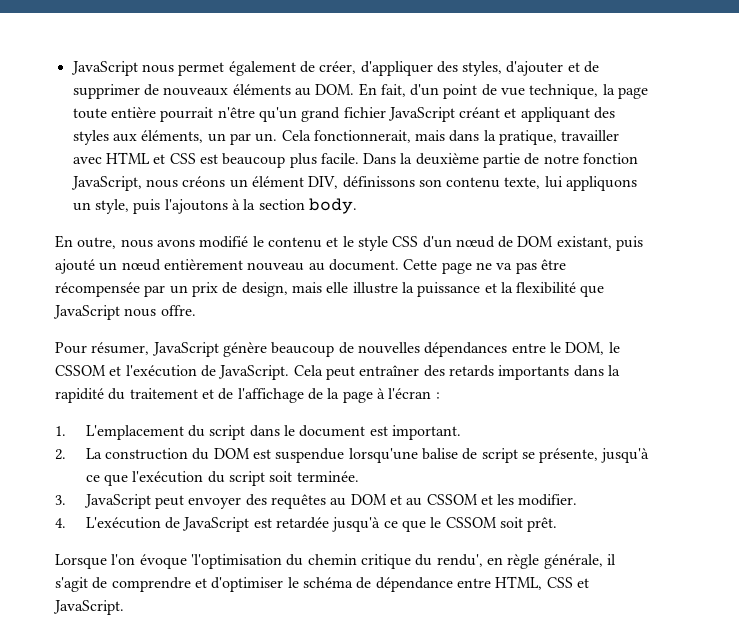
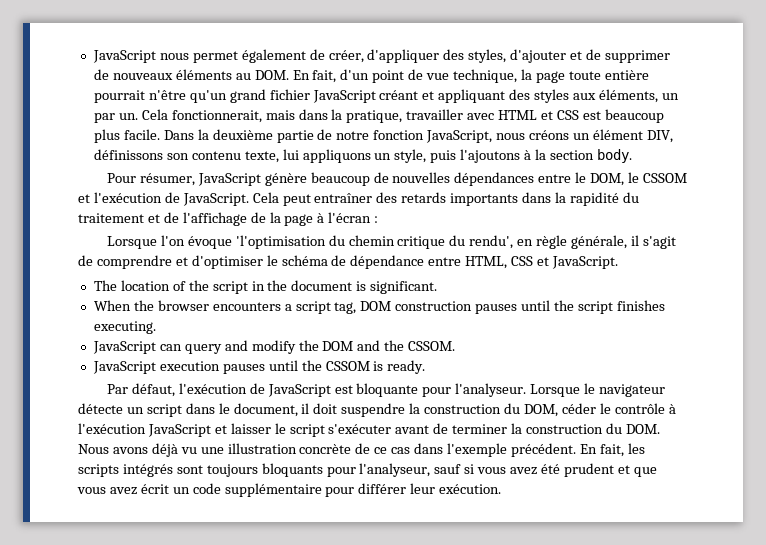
- En outre, nous avons modifié le contenu et le style CSS d'un nœud de DOM existant, puis ajouté un nœud entièrement nouveau au document. Cette page ne va pas être récompensée par un prix de design, mais elle illustre la puissance et la flexibilité que JavaScript nous offre.
- 1. L'emplacement du script dans le document est important.
- 2. La construction du DOM est suspendue lorsqu'une balise de script se présente, jusqu'à ce que l'exécution du script soit terminée.
- 3. JavaScript peut envoyer des requêtes au DOM et au CSSOM et les modifier.
- 4. L'exécution de JavaScript est retardée jusqu'à ce que le CSSOM soit prêt.
+ The location of the script in the document is significant.
+ When the browser encounters a script tag, DOM construction pauses until the script finishes executing.
+ JavaScript can query and modify the DOM and the CSSOM.
+ JavaScript execution pauses until the CSSOM is ready.
+ Par défaut, l'exécution de JavaScript est bloquante pour l'analyseur. Lorsque le navigateur détecte un script dans le document, il doit suspendre la construction du DOM, céder le contrôle à l'exécution JavaScript et laisser le script s'exécuter avant de terminer la construction du DOM. Nous avons déjà vu une illustration concrète de ce cas dans l'exemple précédent. En fait, les scripts intégrés sont toujours bloquants pour l'analyseur, sauf si vous avez été prudent et que vous avez écrit un code supplémentaire pour différer leur exécution.

